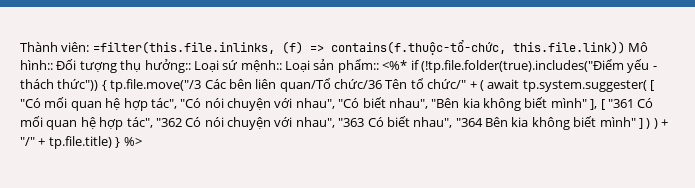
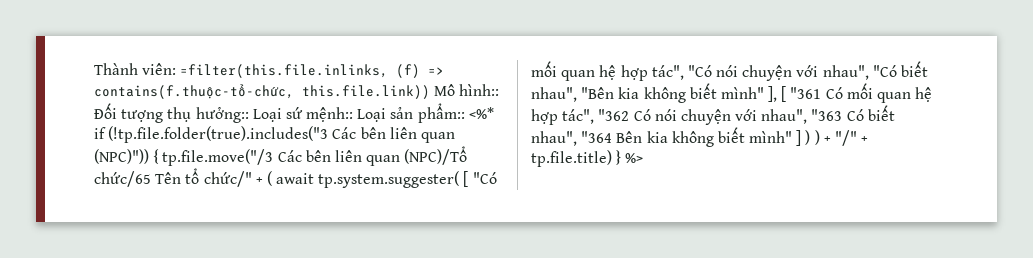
- <%* if (!tp.file.folder(true).includes("Điểm yếu - thách thức")) { tp.file.move("/3 Các bên liên quan/Tổ chức/36 Tên tổ chức/" + ( await tp.system.suggester( [ "Có mối quan hệ hợp tác", "Có nói chuyện với nhau", "Có biết nhau", "Bên kia không biết mình" ], [ "361 Có mối quan hệ hợp tác", "362 Có nói chuyện với nhau", "363 Có biết nhau", "364 Bên kia không biết mình" ] ) ) + "/" + tp.file.title) } %>
+ <%* if (!tp.file.folder(true).includes("3 Các bên liên quan (NPC)")) { tp.file.move("/3 Các bên liên quan (NPC)/Tổ chức/65 Tên tổ chức/" + ( await tp.system.suggester( [ "Có mối quan hệ hợp tác", "Có nói chuyện với nhau", "Có biết nhau", "Bên kia không biết mình" ], [ "361 Có mối quan hệ hợp tác", "362 Có nói chuyện với nhau", "363 Có biết nhau", "364 Bên kia không biết mình" ] ) ) + "/" + tp.file.title) } %>

